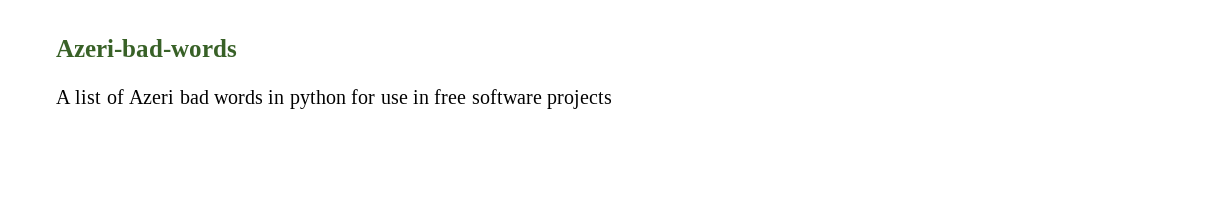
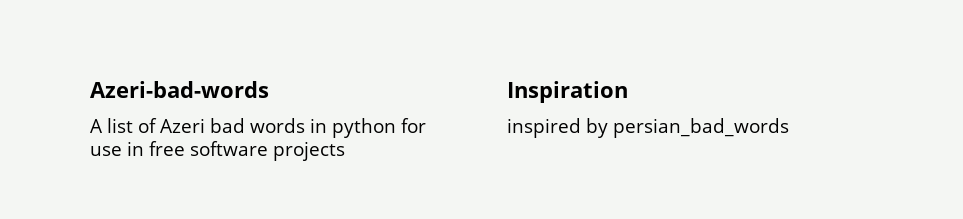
+ Inspiration
+ inspired by persian_bad_words

